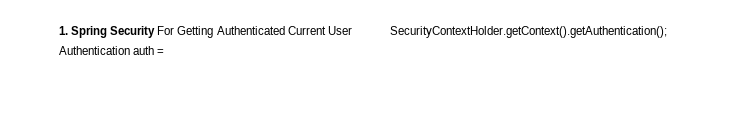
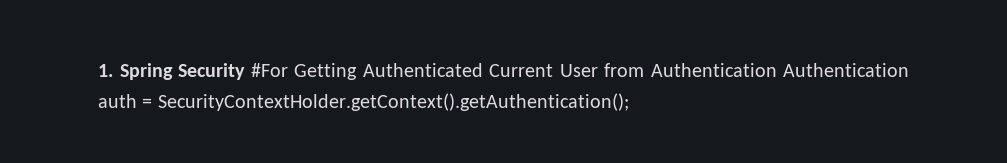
- 1. Spring Security For Getting Authenticated Current User Authentication auth = SecurityContextHolder.getContext().getAuthentication();
+ 1. Spring Security #For Getting Authenticated Current User from Authentication Authentication auth = SecurityContextHolder.getContext().getAuthentication();

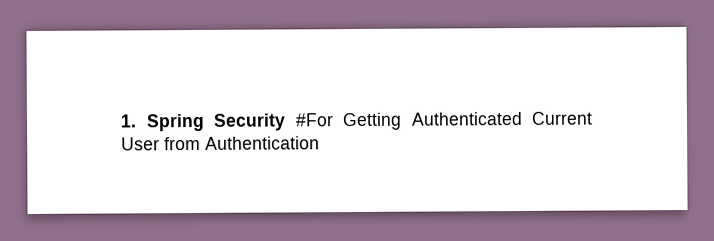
- 1. Spring Security #For Getting Authenticated Current User from Authentication Authentication auth = SecurityContextHolder.getContext().getAuthentication();
+ 1. Spring Security #For Getting Authenticated Current User from Authentication

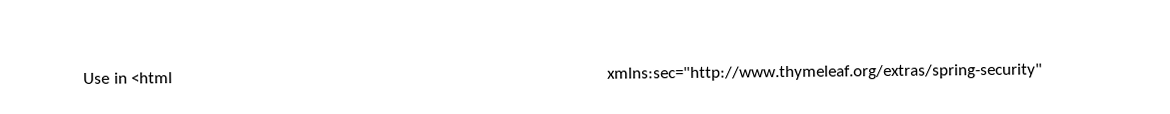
- 1. Spring Security #For Getting Authenticated Current User from Authentication
+ Use in <html xmlns:sec="http://www.thymeleaf.org/extras/spring-security"

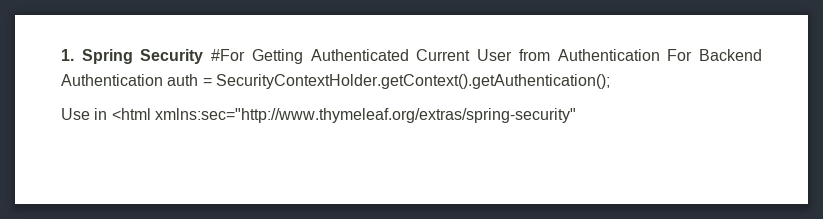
+ 1. Spring Security #For Getting Authenticated Current User from Authentication For Backend Authentication auth = SecurityContextHolder.getContext().getAuthentication();

